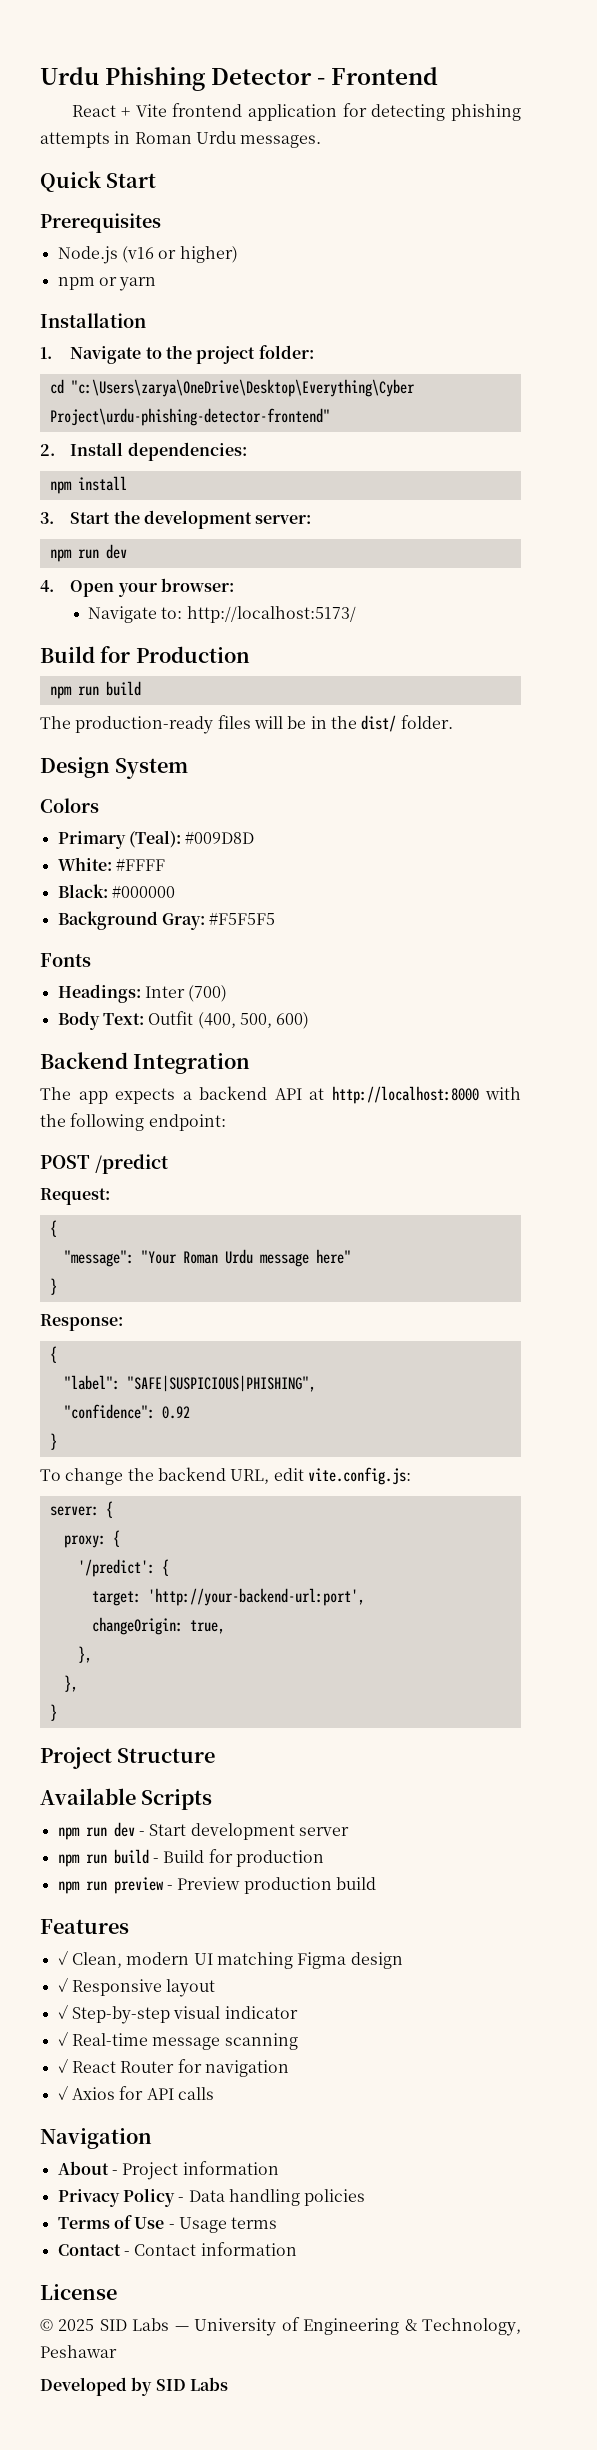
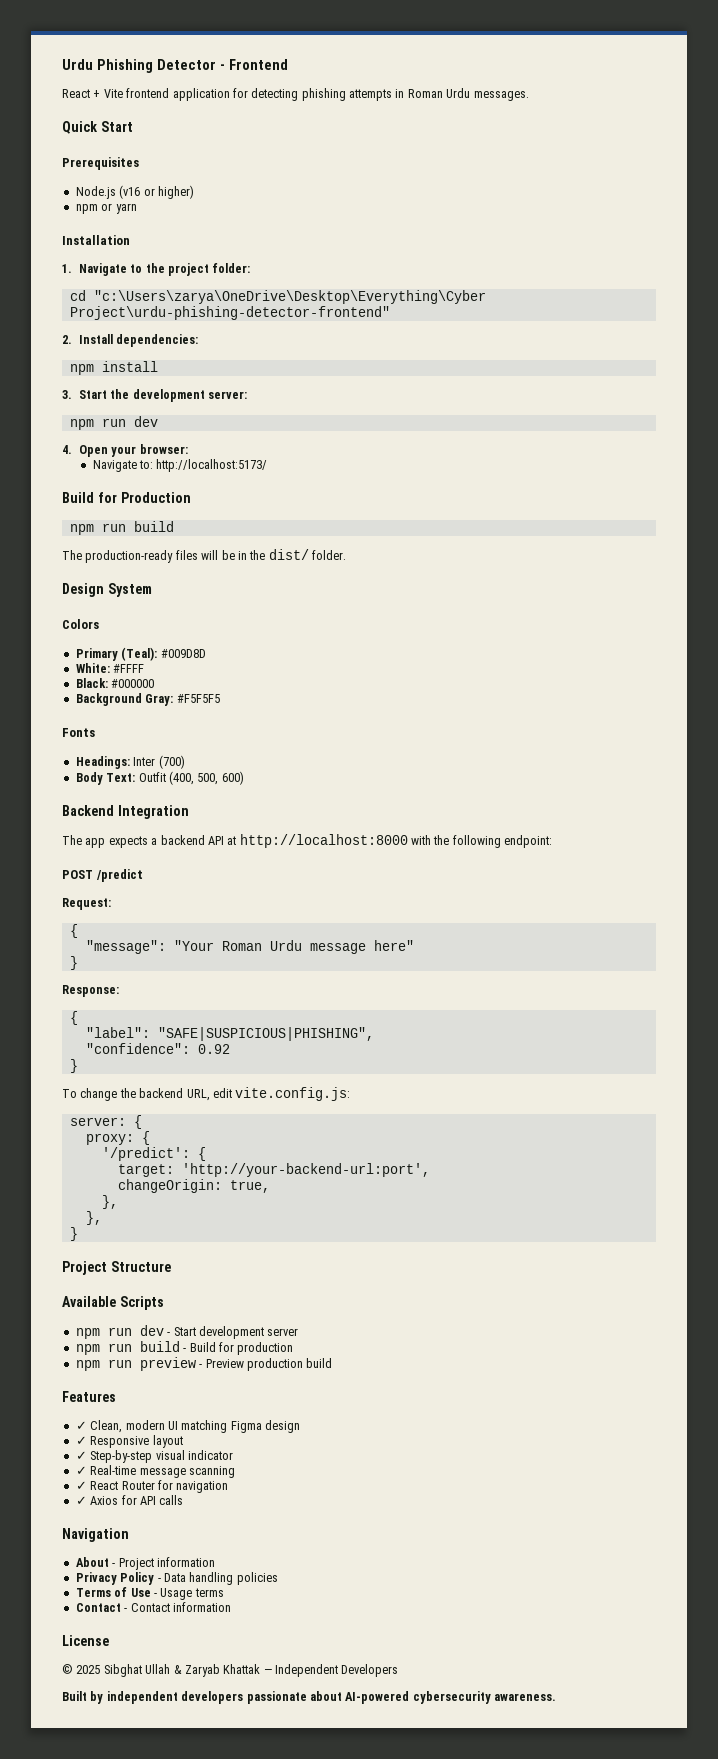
- © 2025 SID Labs — University of Engineering & Technology, Peshawar
- Developed by SID Labs
+ © 2025 Sibghat Ullah & Zaryab Khattak — Independent Developers
+ Built by independent developers passionate about AI-powered cybersecurity awareness.

